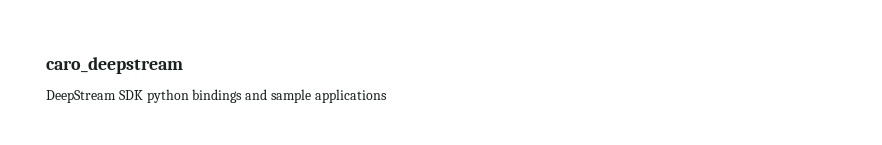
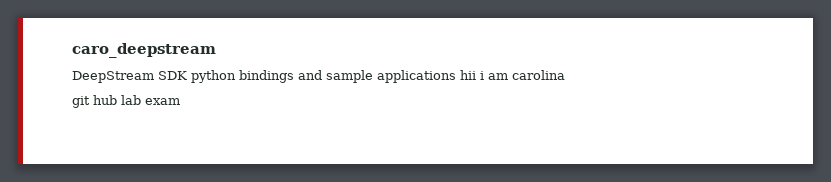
- DeepStream SDK python bindings and sample applications
+ DeepStream SDK python bindings and sample applications hii i am carolina
+ git hub lab exam

